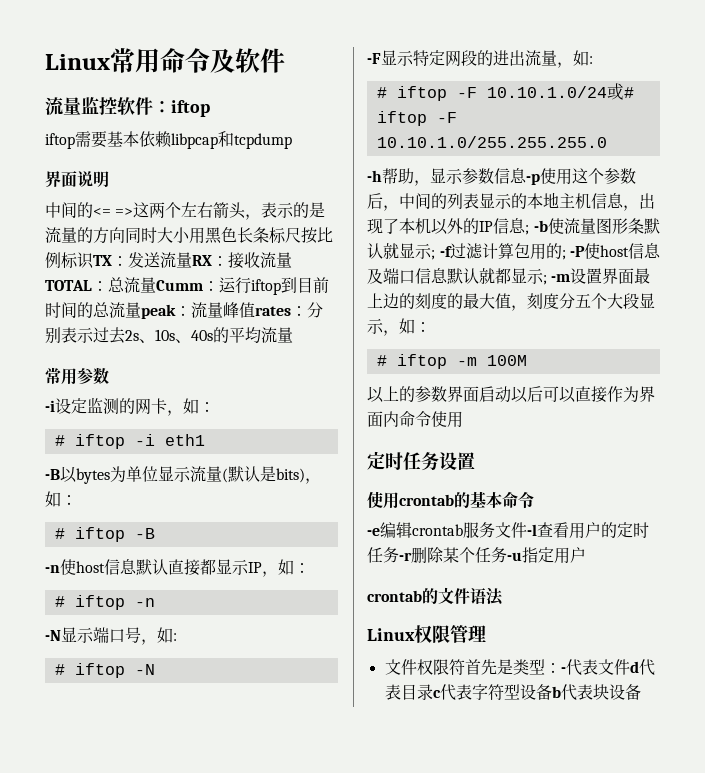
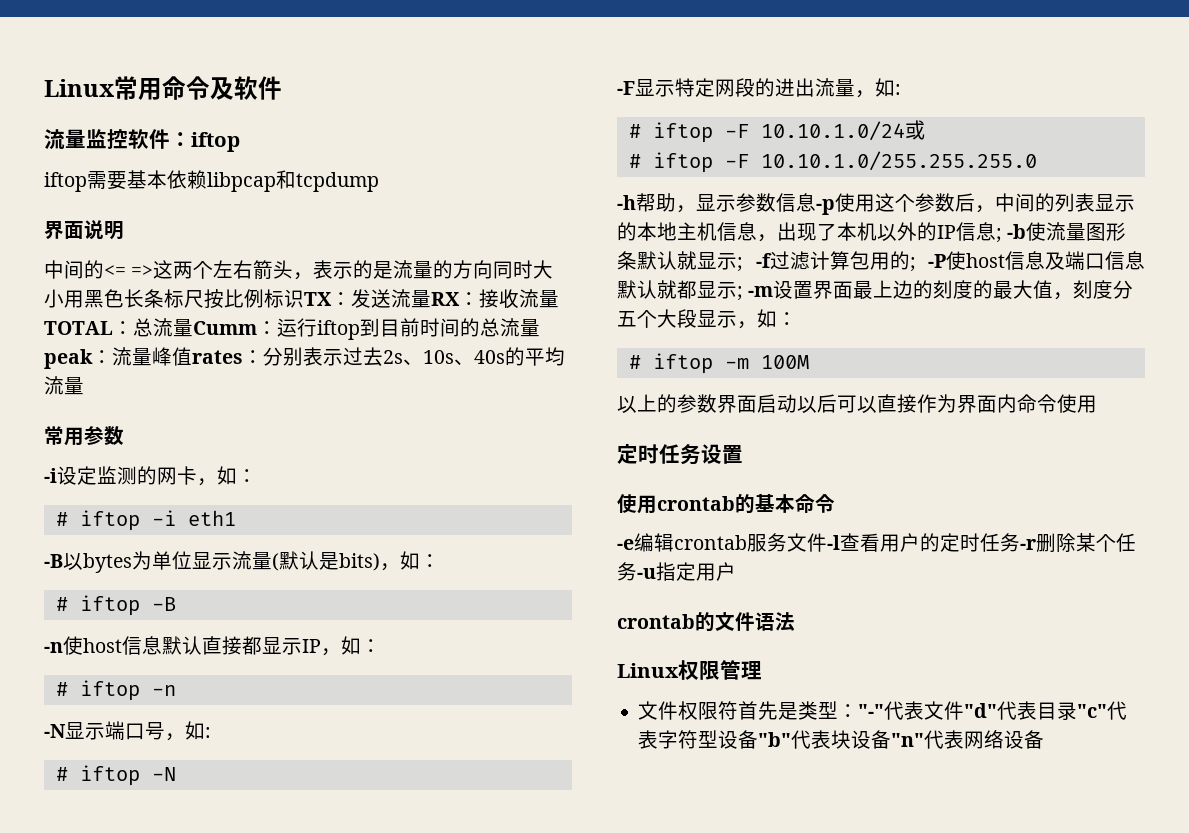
- # iftop -F 10.10.1.0/24或# iftop -F 10.10.1.0/255.255.255.0
+ # iftop -F 10.10.1.0/24或
+ # iftop -F 10.10.1.0/255.255.255.0
- 文件权限符首先是类型：-代表文件d代表目录c代表字符型设备b代表块设备
+ 文件权限符首先是类型："-"代表文件"d"代表目录"c"代表字符型设备"b"代表块设备"n"代表网络设备

